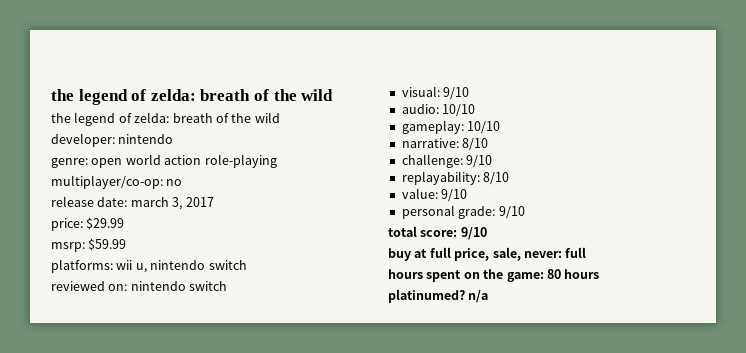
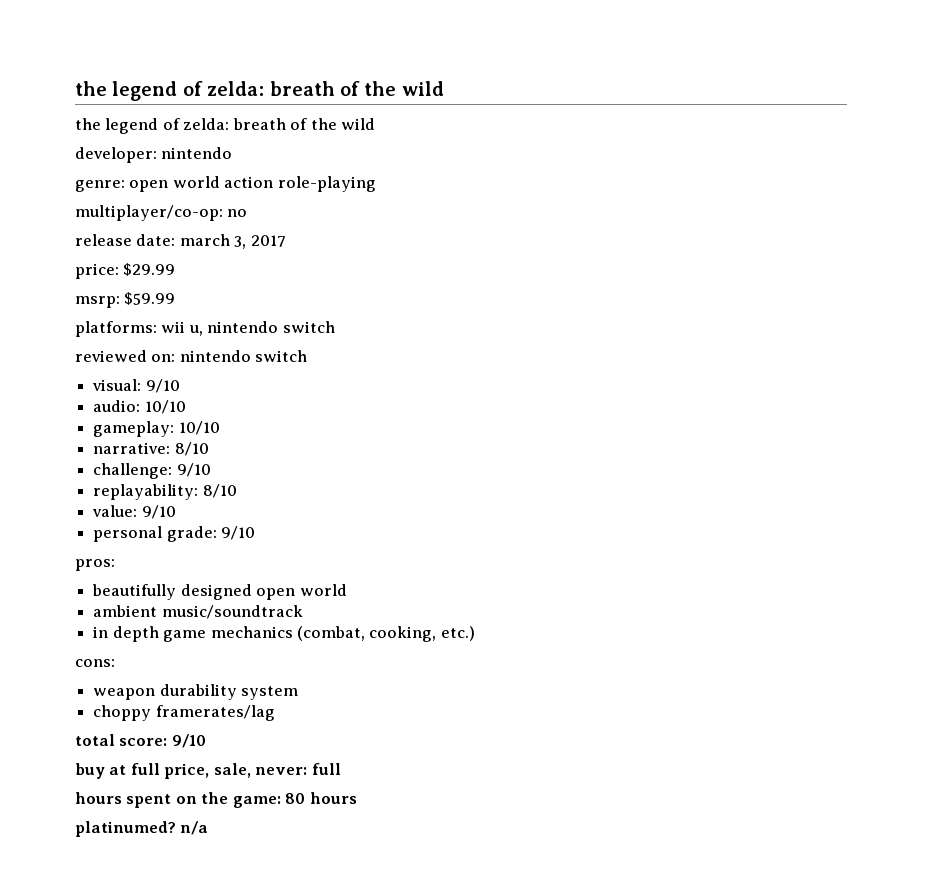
+ pros:
+ beautifully designed open world
+ ambient music/soundtrack
+ in depth game mechanics (combat, cooking, etc.)
+ cons:
+ weapon durability system
+ choppy framerates/lag

